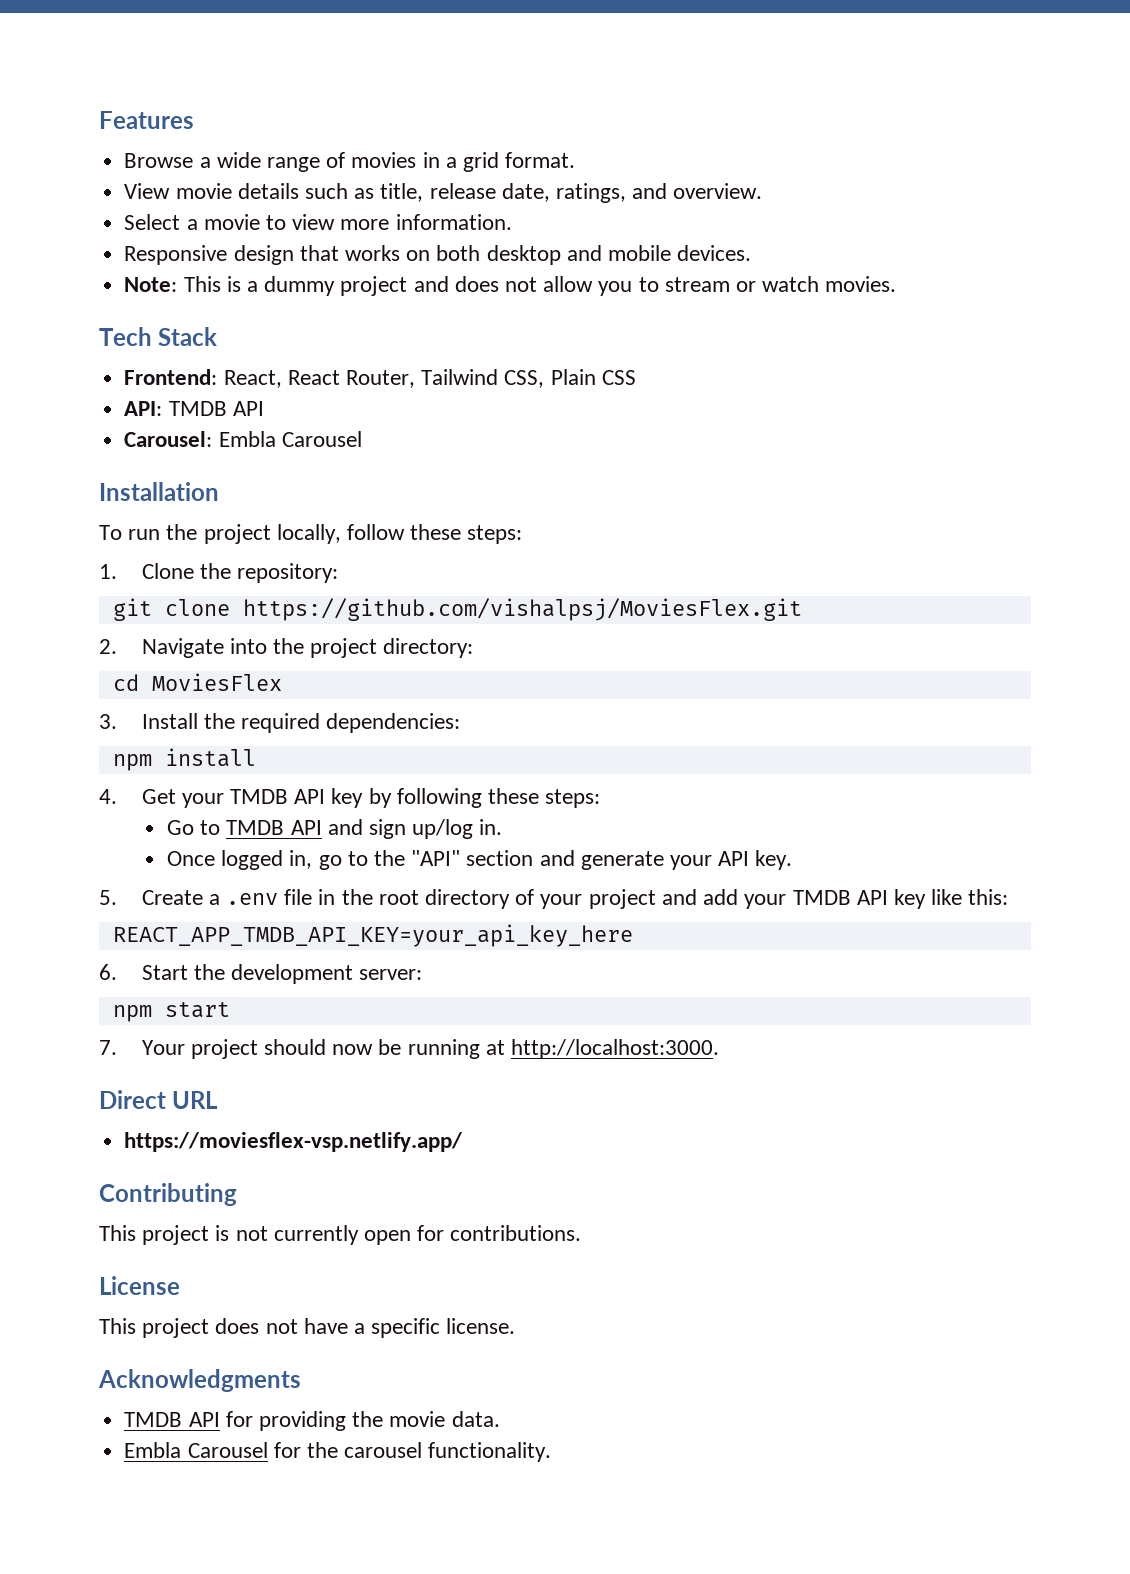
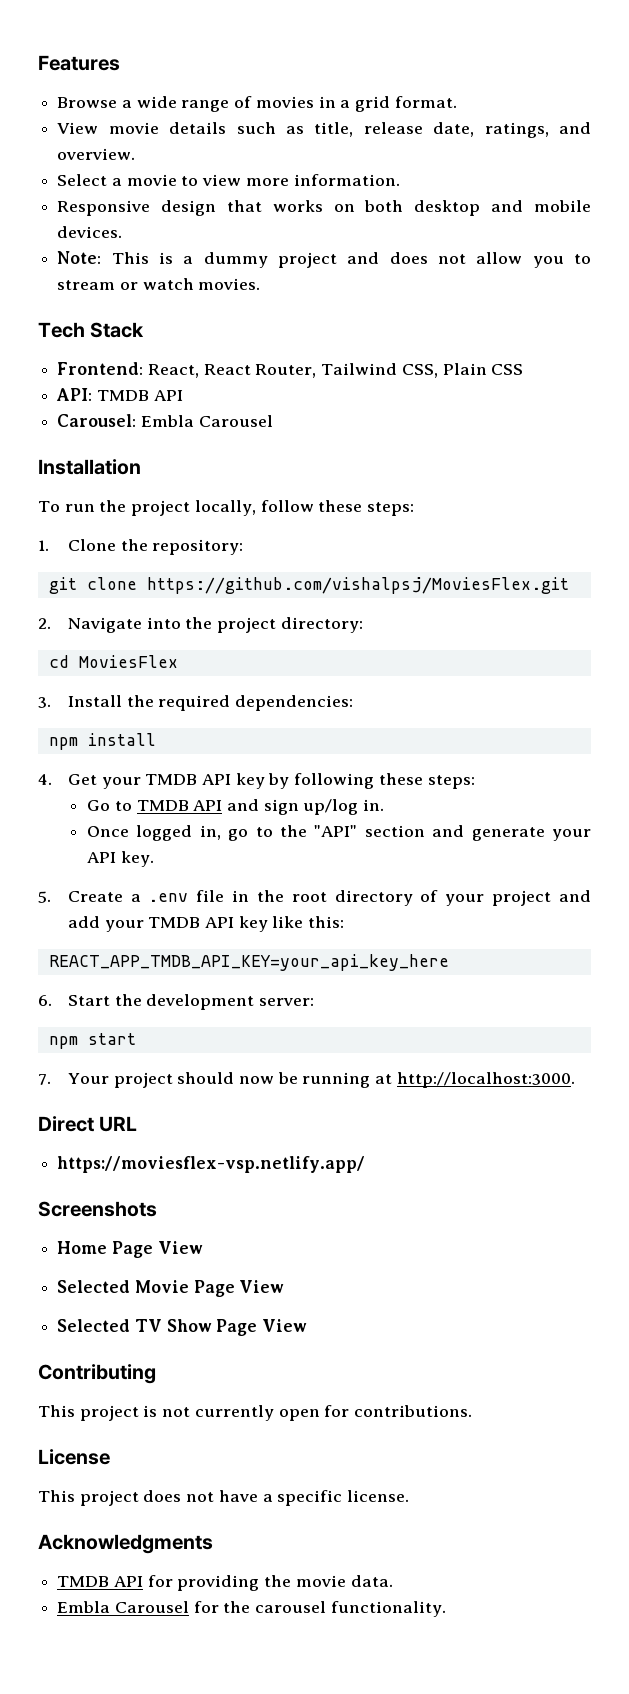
+ Screenshots
+ Home Page View
+ Selected Movie Page View
+ Selected TV Show Page View

